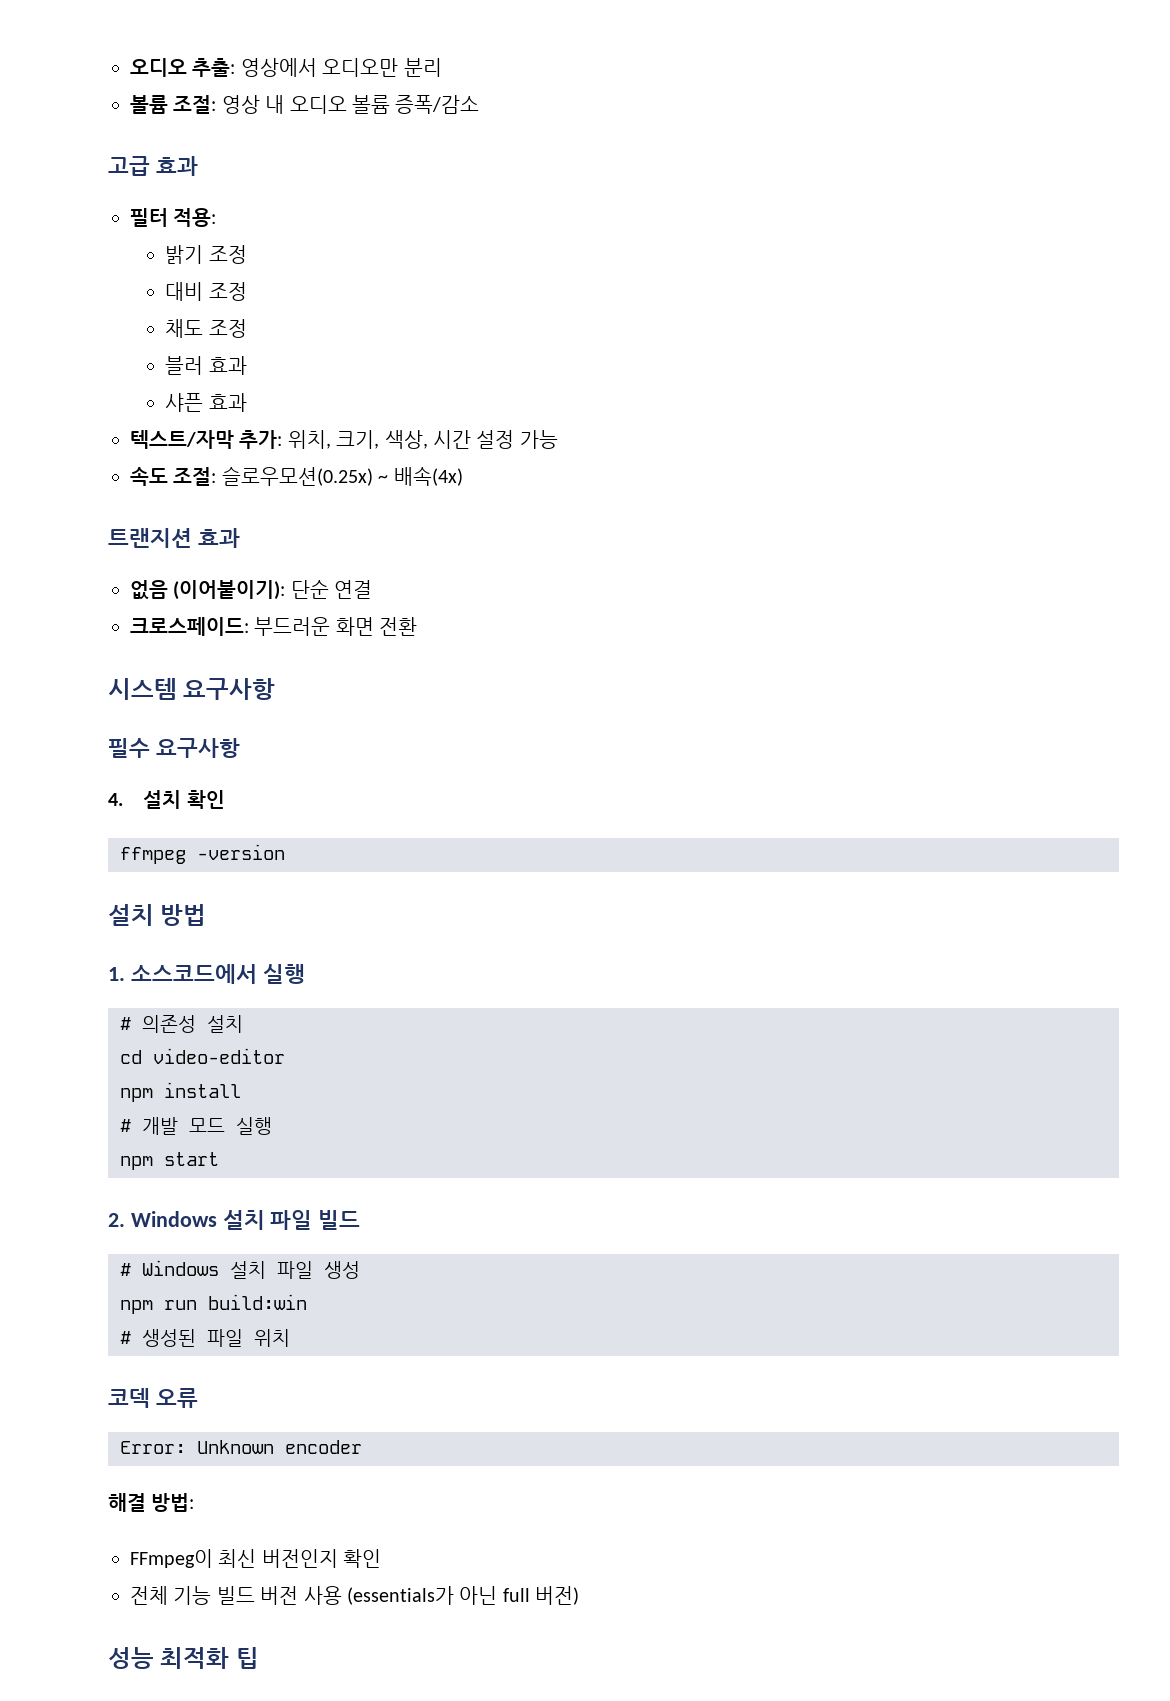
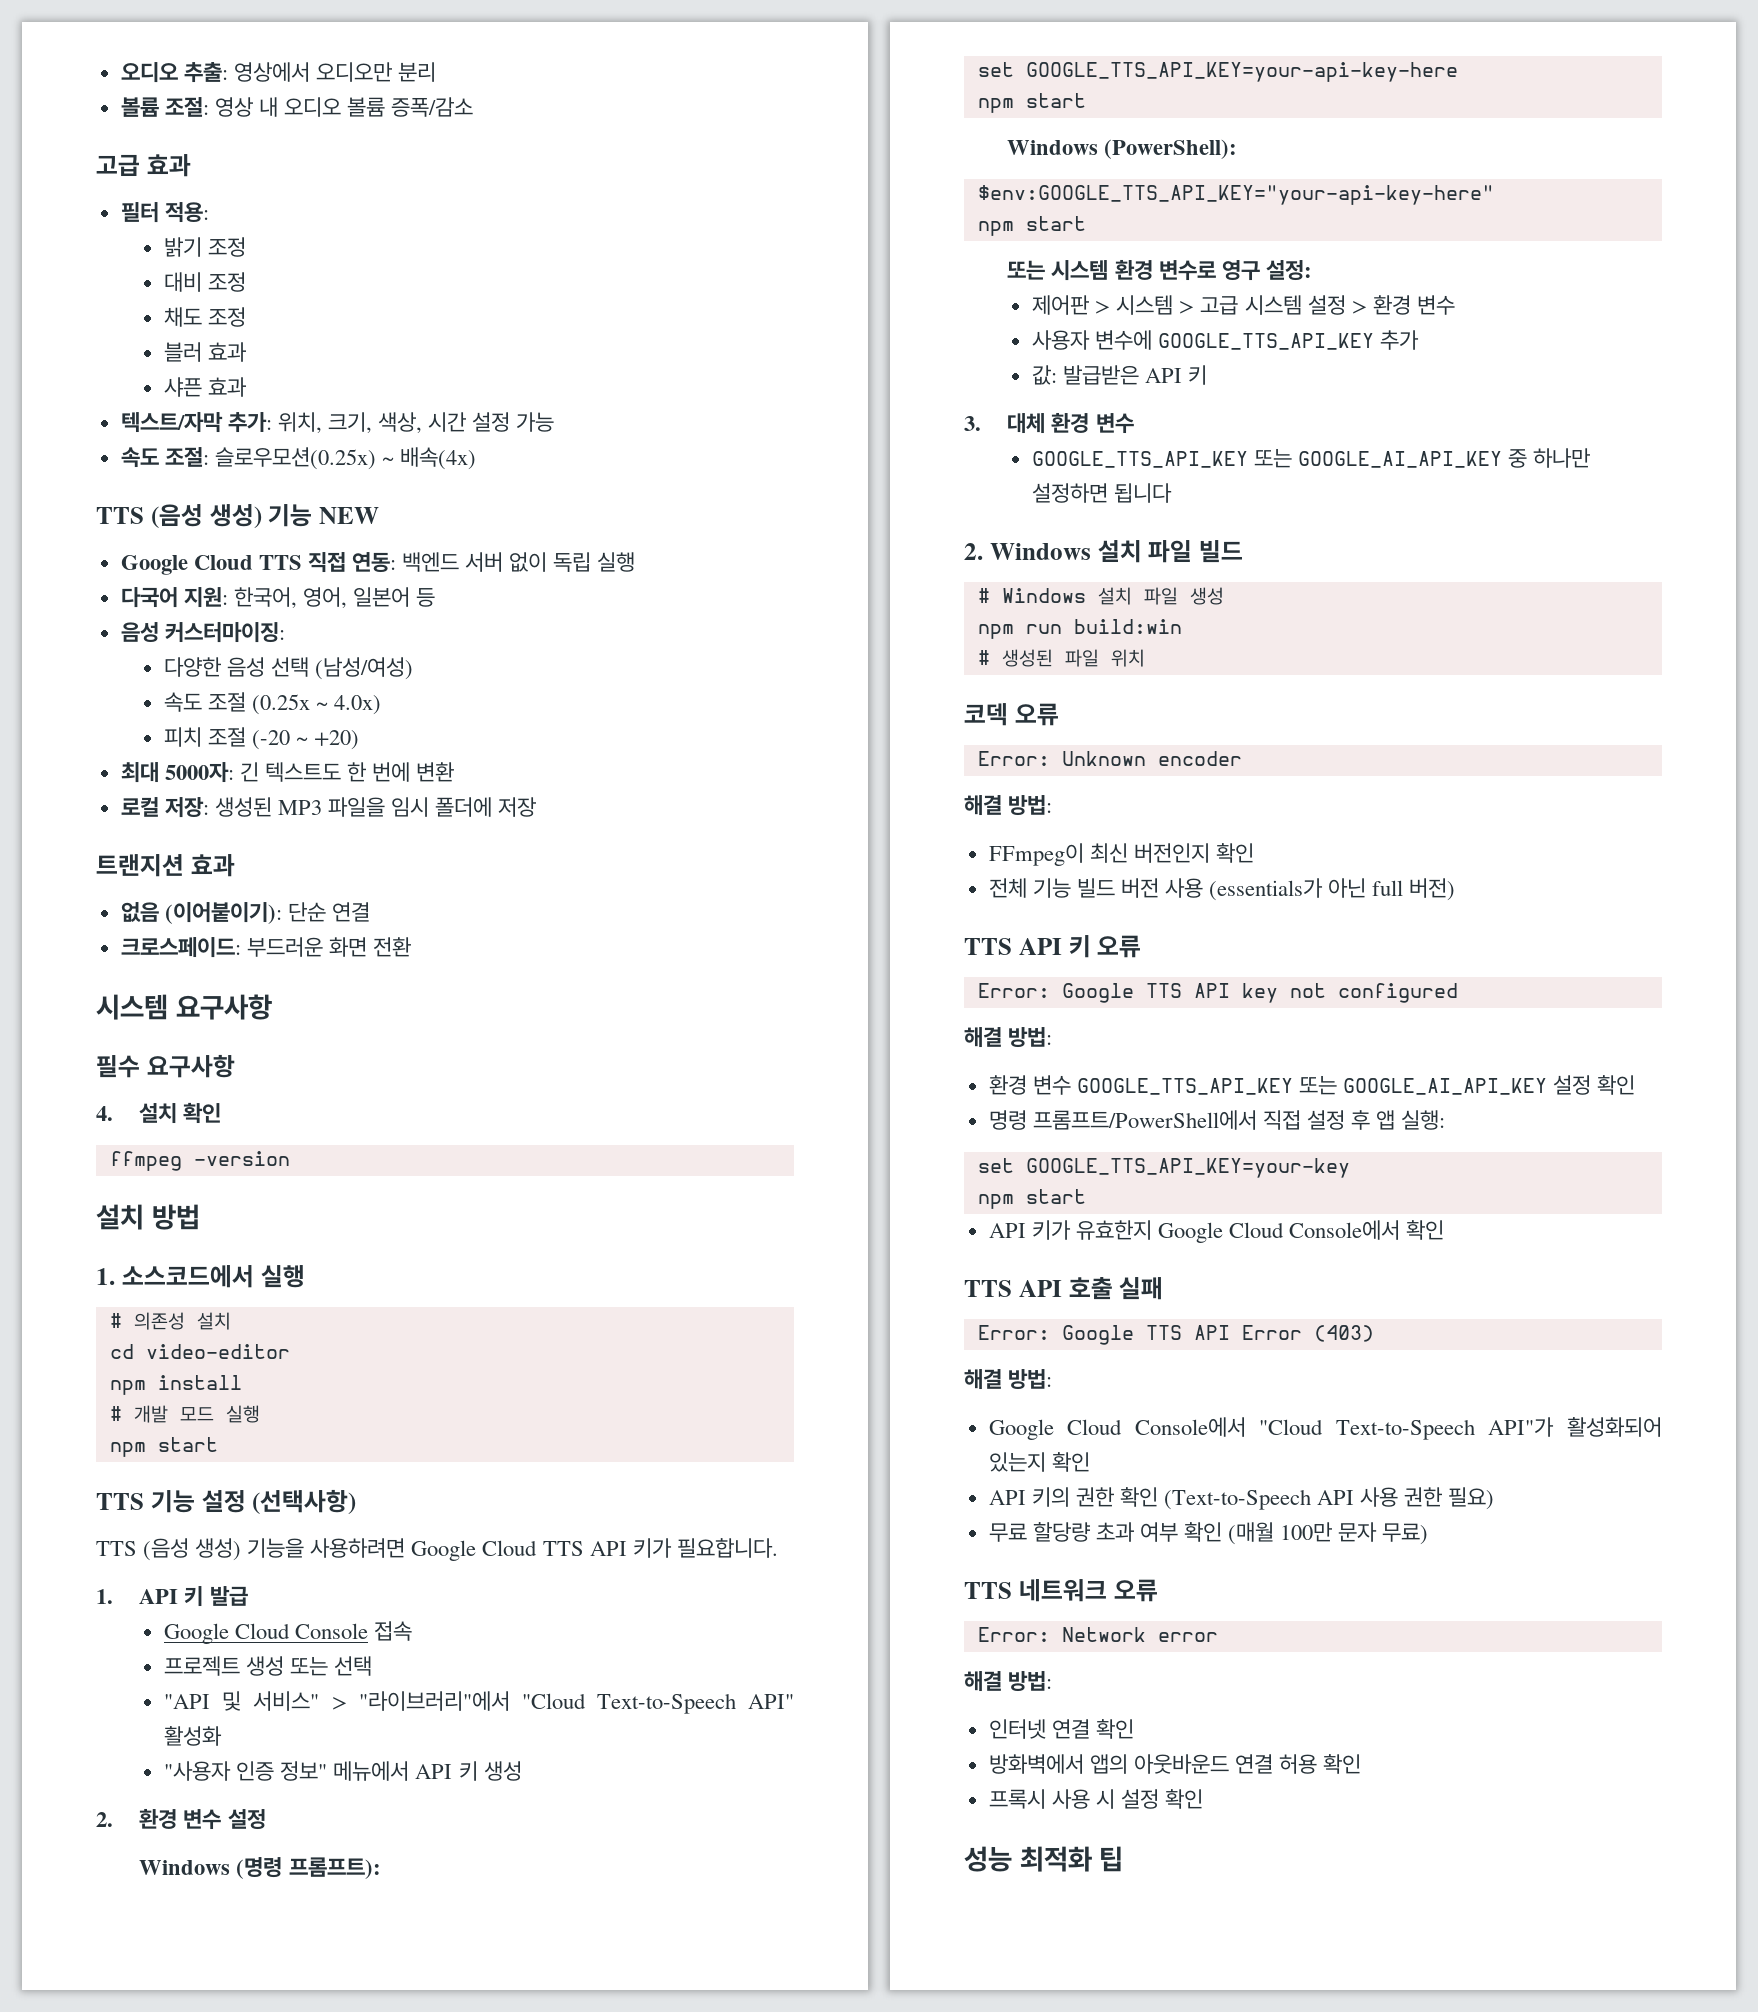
+ TTS (음성 생성) 기능 NEW
+ Google Cloud TTS 직접 연동: 백엔드 서버 없이 독립 실행
+ 다국어 지원: 한국어, 영어, 일본어 등
+ 음성 커스터마이징:
+ 다양한 음성 선택 (남성/여성)
+ 속도 조절 (0.25x ~ 4.0x)
+ 피치 조절 (-20 ~ +20)
+ 최대 5000자: 긴 텍스트도 한 번에 변환
+ 로컬 저장: 생성된 MP3 파일을 임시 폴더에 저장
+ TTS 기능 설정 (선택사항)
+ TTS (음성 생성) 기능을 사용하려면 Google Cloud TTS API 키가 필요합니다.
+ 1. API 키 발급
+ Google Cloud Console 접속
+ 프로젝트 생성 또는 선택
+ "API 및 서비스" > "라이브러리"에서 "Cloud Text-to-Speech API" 활성화
+ "사용자 인증 정보" 메뉴에서 API 키 생성
+ 2. 환경 변수 설정
+ Windows (명령 프롬프트):
+ set GOOGLE_TTS_API_KEY=your-api-key-here
+ npm start
+ Windows (PowerShell):
+ $env:GOOGLE_TTS_API_KEY="your-api-key-here"
+ npm start
+ 또는 시스템 환경 변수로 영구 설정:
+ 제어판 > 시스템 > 고급 시스템 설정 > 환경 변수
+ 사용자 변수에 GOOGLE_TTS_API_KEY 추가
+ 값: 발급받은 API 키
+ 3. 대체 환경 변수
+ GOOGLE_TTS_API_KEY 또는 GOOGLE_AI_API_KEY 중 하나만 설정하면 됩니다
+ TTS API 키 오류
+ Error: Google TTS API key not configured
+ 해결 방법:
+ 환경 변수 GOOGLE_TTS_API_KEY 또는 GOOGLE_AI_API_KEY 설정 확인
+ 명령 프롬프트/PowerShell에서 직접 설정 후 앱 실행:
+ set GOOGLE_TTS_API_KEY=your-key
+ npm start
+ API 키가 유효한지 Google Cloud Console에서 확인
+ TTS API 호출 실패
+ Error: Google TTS API Error (403)
+ 해결 방법:
+ Google Cloud Console에서 "Cloud Text-to-Speech API"가 활성화되어 있는지 확인
+ API 키의 권한 확인 (Text-to-Speech API 사용 권한 필요)
+ 무료 할당량 초과 여부 확인 (매월 100만 문자 무료)
+ TTS 네트워크 오류
+ Error: Network error
+ 해결 방법:
+ 인터넷 연결 확인
+ 방화벽에서 앱의 아웃바운드 연결 허용 확인
+ 프록시 사용 시 설정 확인

